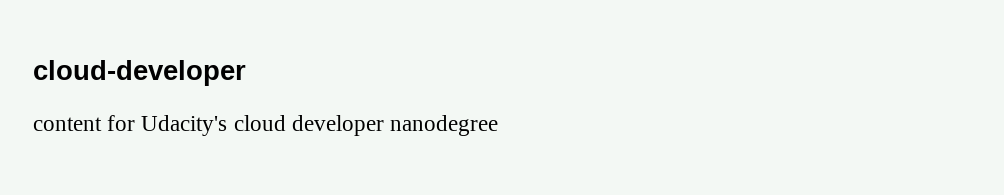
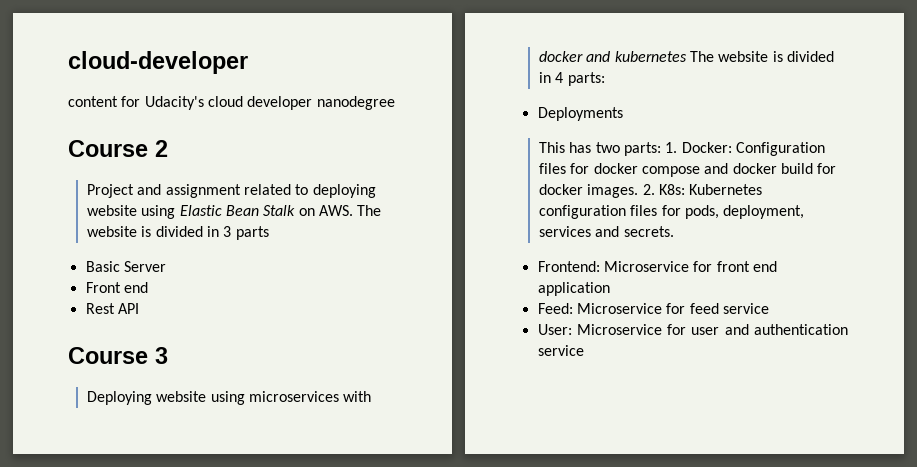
+ Course 2
+ Project and assignment related to deploying website using Elastic Bean Stalk on AWS. The website is divided in 3 parts
+ Basic Server
+ Front end
+ Rest API
+ Course 3
+ Deploying website using microservices with docker and kubernetes The website is divided in 4 parts:
+ Deployments
+ This has two parts: 1. Docker: Configuration files for docker compose and docker build for docker images. 2. K8s: Kubernetes configuration files for pods, deployment, services and secrets.
+ Frontend: Microservice for front end application
+ Feed: Microservice for feed service
+ User: Microservice for user and authentication service

